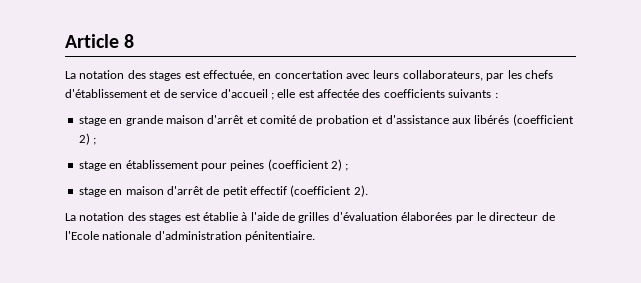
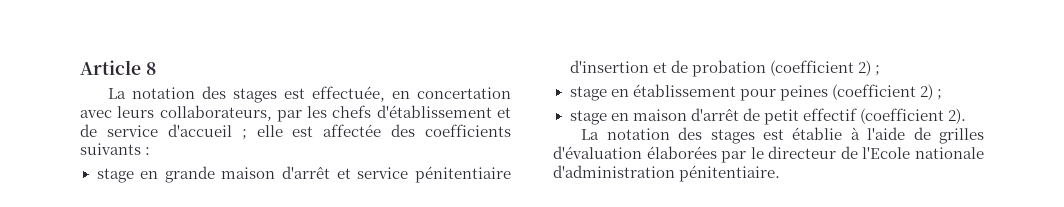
- stage en grande maison d'arrêt et comité de probation et d'assistance aux libérés (coefficient 2) ;
+ stage en grande maison d'arrêt et service pénitentiaire d'insertion et de probation (coefficient 2) ;

